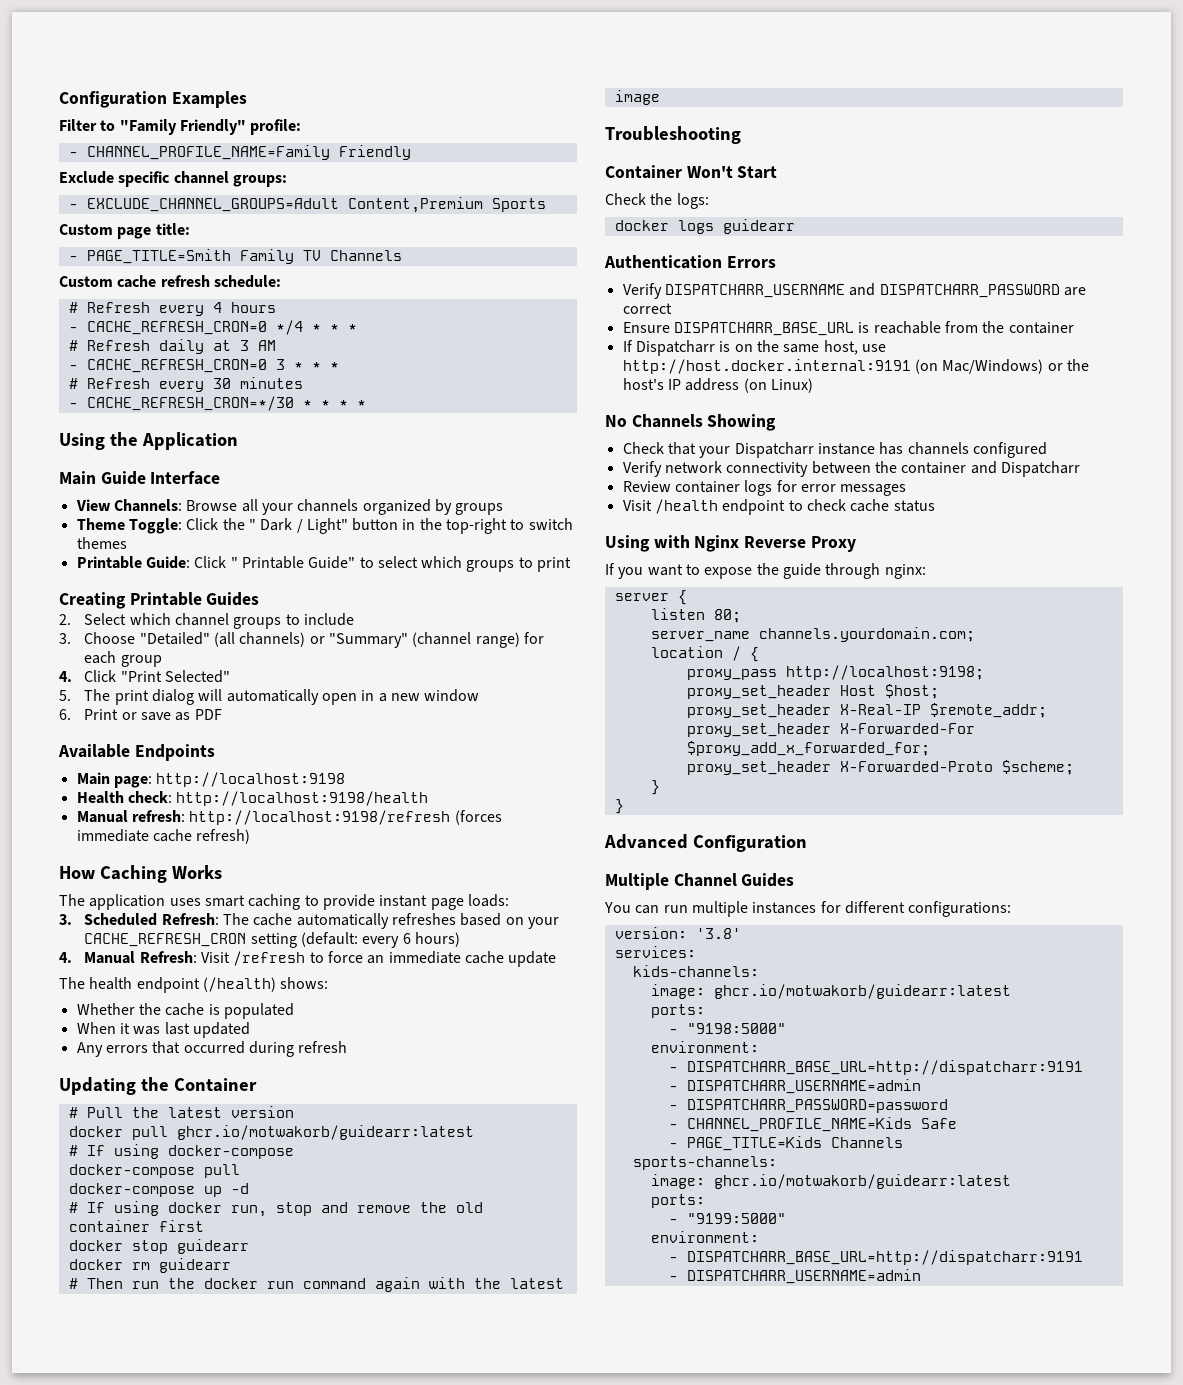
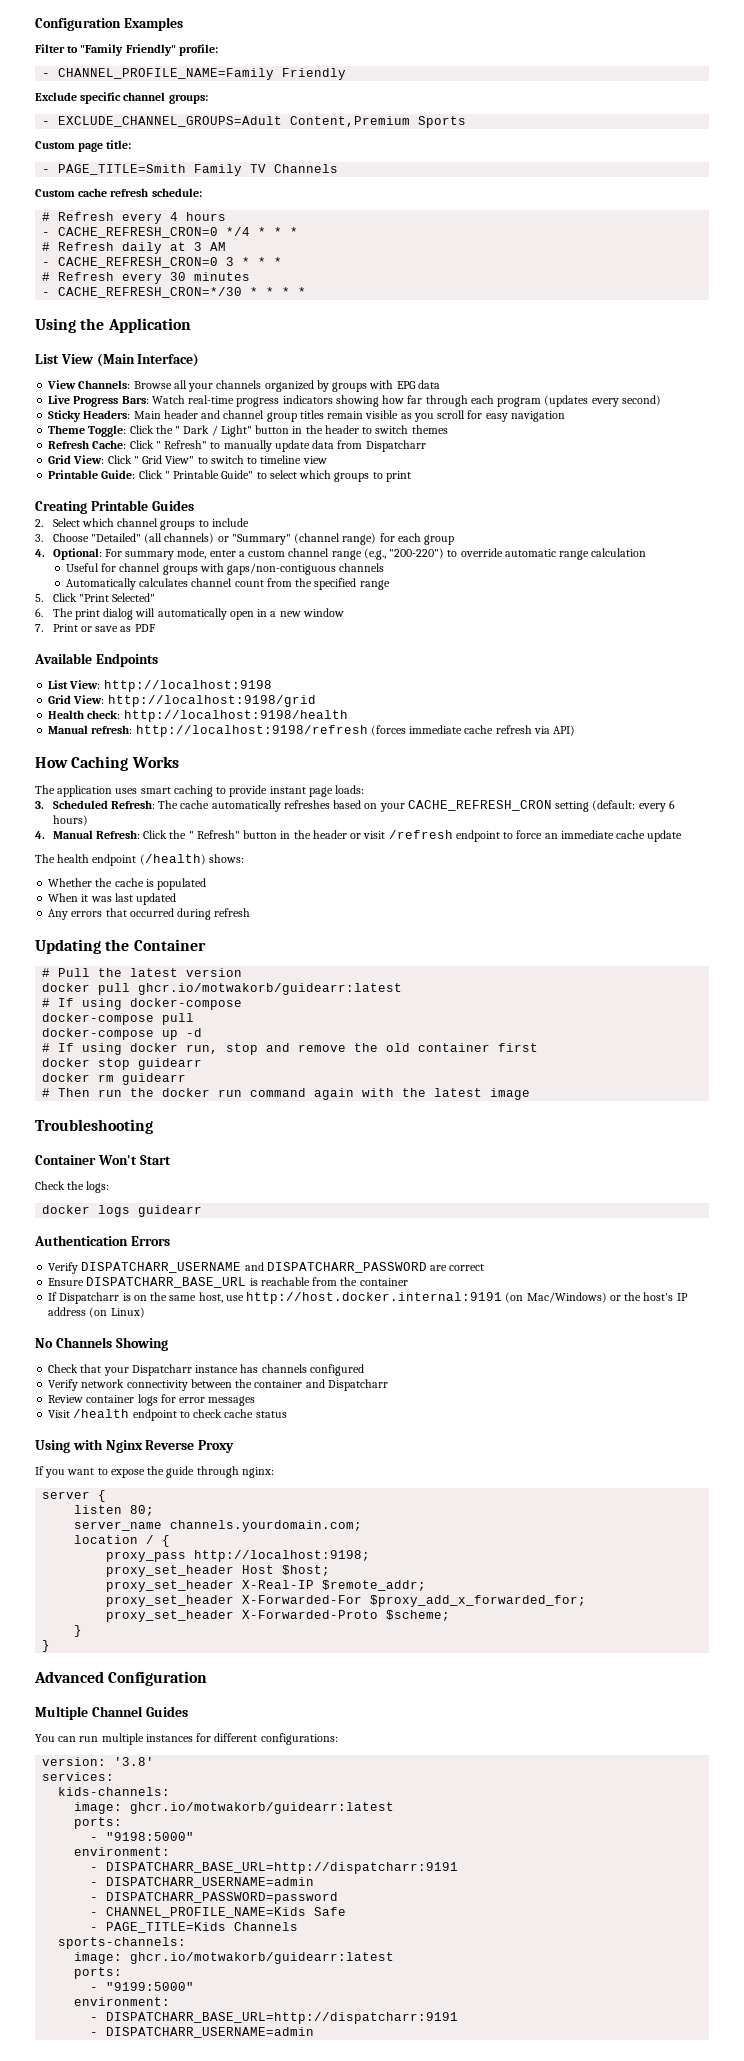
- Main Guide Interface
+ List View (Main Interface)
- View Channels: Browse all your channels organized by groups
+ View Channels: Browse all your channels organized by groups with EPG data
+ Live Progress Bars: Watch real-time progress indicators showing how far through each program (updates every second)
+ Sticky Headers: Main header and channel group titles remain visible as you scroll for easy navigation
- Theme Toggle: Click the " Dark / Light" button in the top-right to switch themes
+ Theme Toggle: Click the " Dark / Light" button in the header to switch themes
+ Refresh Cache: Click " Refresh" to manually update data from Dispatcharr
+ Grid View: Click " Grid View" to switch to timeline view
- 4. Click "Print Selected"
+ 4. Optional: For summary mode, enter a custom channel range (e.g., "200-220") to override automatic range calculation
+ Useful for channel groups with gaps/non-contiguous channels
+ Automatically calculates channel count from the specified range
+ 5. Click "Print Selected"
- 5. The print dialog will automatically open in a new window
+ 6. The print dialog will automatically open in a new window
- 6. Print or save as PDF
+ 7. Print or save as PDF
- Main page: http://localhost:9198
+ List View: http://localhost:9198
+ Grid View: http://localhost:9198/grid
- Manual refresh: http://localhost:9198/refresh (forces immediate cache refresh)
+ Manual refresh: http://localhost:9198/refresh (forces immediate cache refresh via API)
- 4. Manual Refresh: Visit /refresh to force an immediate cache update
+ 4. Manual Refresh: Click the " Refresh" button in the header or visit /refresh endpoint to force an immediate cache update

